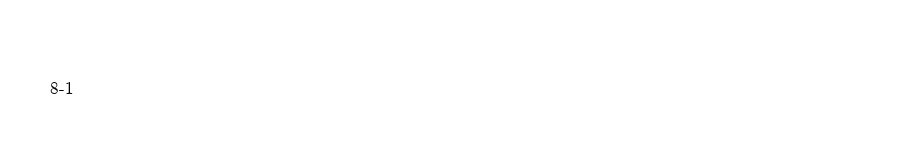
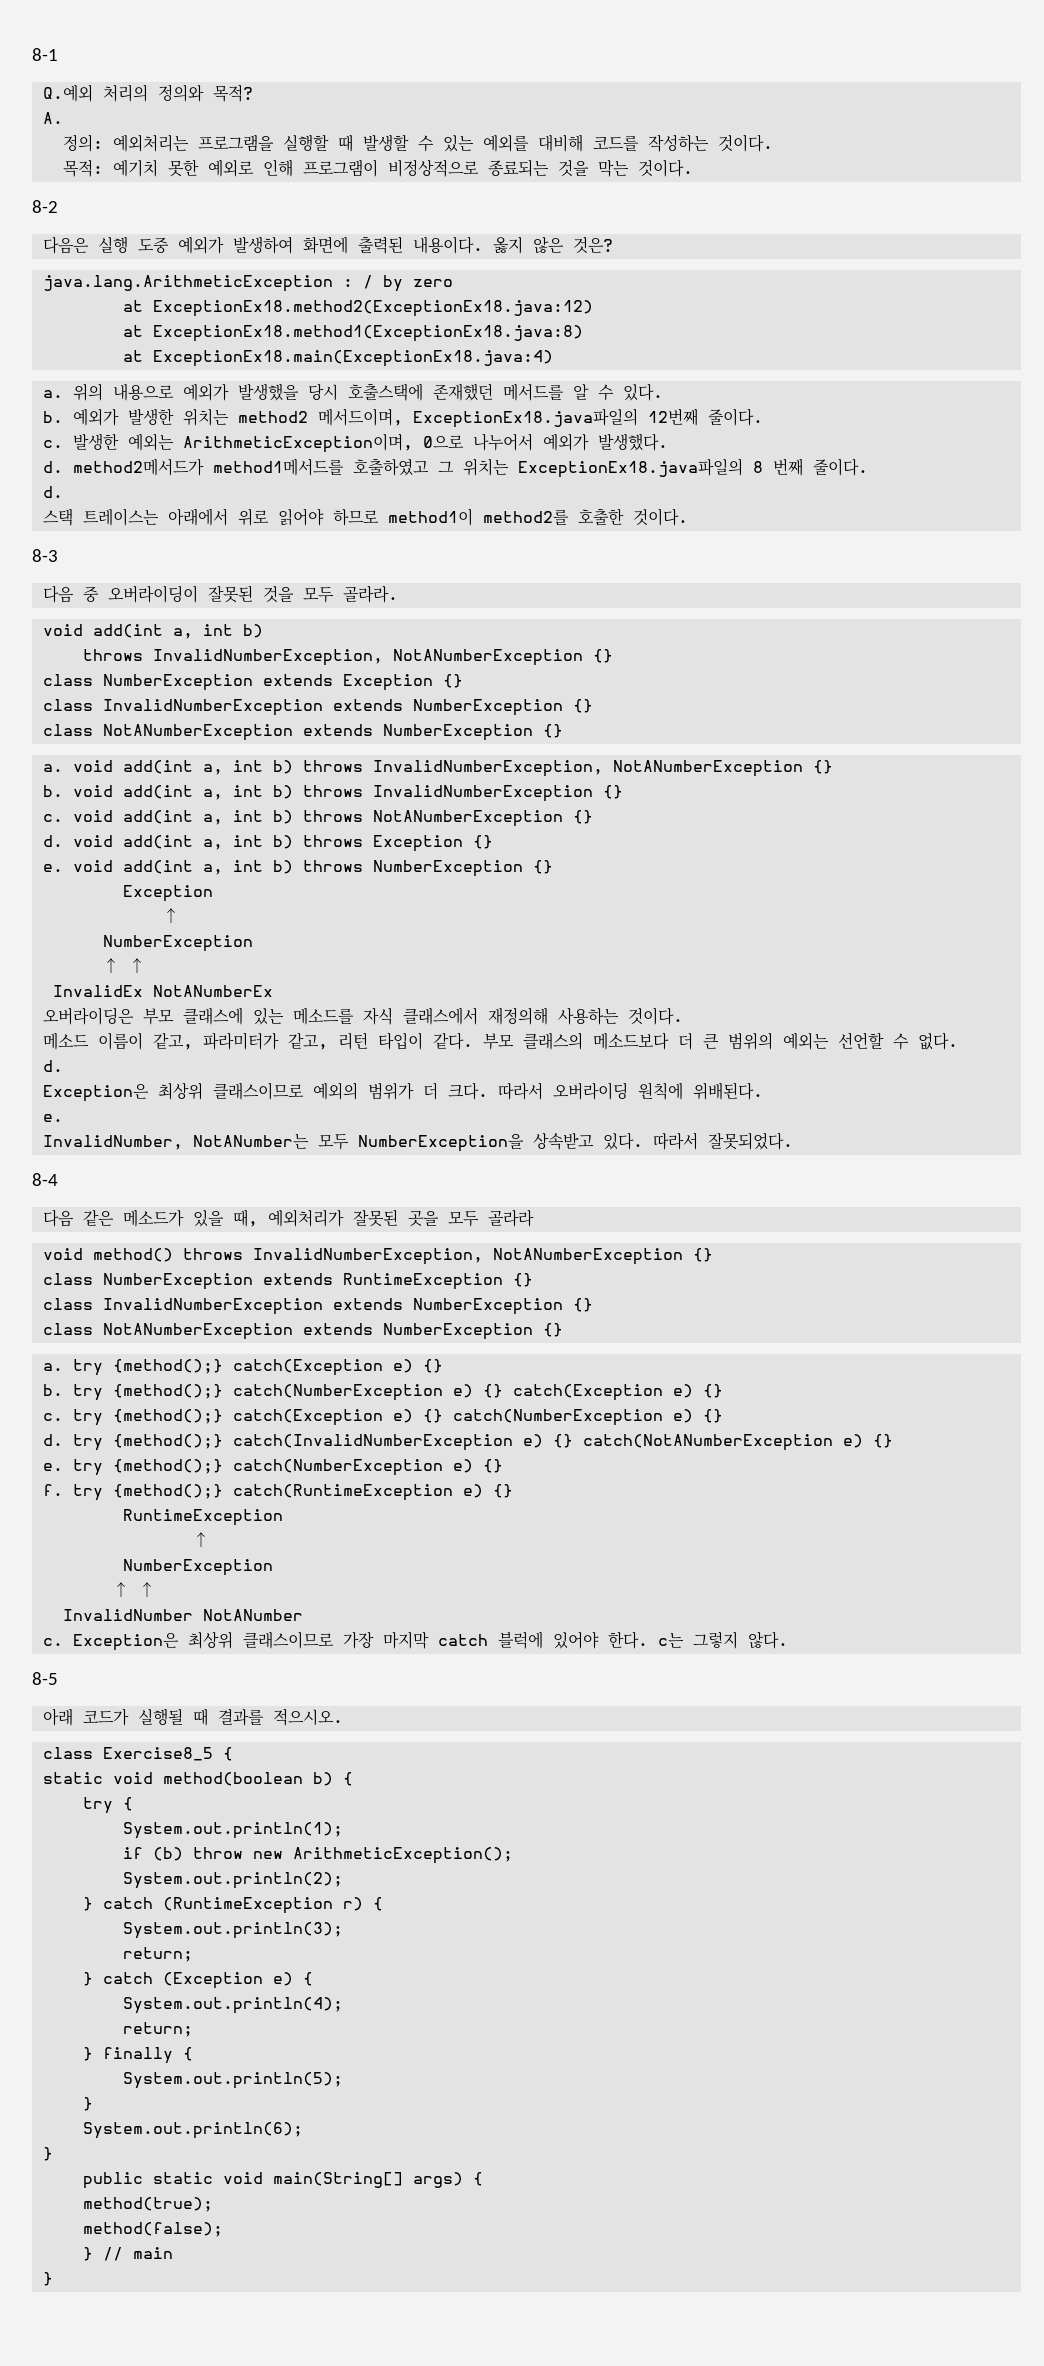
+ Q.예외 처리의 정의와 목적?
+ A.
+ 정의: 예외처리는 프로그램을 실행할 때 발생할 수 있는 예외를 대비해 코드를 작성하는 것이다.
+ 목적: 예기치 못한 예외로 인해 프로그램이 비정상적으로 종료되는 것을 막는 것이다.
+ 8-2
+ 다음은 실행 도중 예외가 발생하여 화면에 출력된 내용이다. 옳지 않은 것은?
+ java.lang.ArithmeticException : / by zero
+ at ExceptionEx18.method2(ExceptionEx18.java:12)
+ at ExceptionEx18.method1(ExceptionEx18.java:8)
+ at ExceptionEx18.main(ExceptionEx18.java:4)
+ a. 위의 내용으로 예외가 발생했을 당시 호출스택에 존재했던 메서드를 알 수 있다.
+ b. 예외가 발생한 위치는 method2 메서드이며, ExceptionEx18.java파일의 12번째 줄이다.
+ c. 발생한 예외는 ArithmeticException이며, 0으로 나누어서 예외가 발생했다.
+ d. method2메서드가 method1메서드를 호출하였고 그 위치는 ExceptionEx18.java파일의 8 번째 줄이다.
+ d.
+ 스택 트레이스는 아래에서 위로 읽어야 하므로 method1이 method2를 호출한 것이다.
+ 8-3
+ 다음 중 오버라이딩이 잘못된 것을 모두 골라라.
+ void add(int a, int b)
+ throws InvalidNumberException, NotANumberException {}
+ class NumberException extends Exception {}
+ class InvalidNumberException extends NumberException {}
+ class NotANumberException extends NumberException {}
+ a. void add(int a, int b) throws InvalidNumberException, NotANumberException {}
+ b. void add(int a, int b) throws InvalidNumberException {}
+ c. void add(int a, int b) throws NotANumberException {}
+ d. void add(int a, int b) throws Exception {}
+ e. void add(int a, int b) throws NumberException {}
+ Exception
+ ↑
+ NumberException
+ ↑ ↑
+ InvalidEx NotANumberEx
+ 오버라이딩은 부모 클래스에 있는 메소드를 자식 클래스에서 재정의해 사용하는 것이다.
+ 메소드 이름이 같고, 파라미터가 같고, 리턴 타입이 같다. 부모 클래스의 메소드보다 더 큰 범위의 예외는 선언할 수 없다.
+ d.
+ Exception은 최상위 클래스이므로 예외의 범위가 더 크다. 따라서 오버라이딩 원칙에 위배된다.
+ e.
+ InvalidNumber, NotANumber는 모두 NumberException을 상속받고 있다. 따라서 잘못되었다.
+ 8-4
+ 다음 같은 메소드가 있을 때, 예외처리가 잘못된 곳을 모두 골라라
+ void method() throws InvalidNumberException, NotANumberException {}
+ class NumberException extends RuntimeException {}
+ class InvalidNumberException extends NumberException {}
+ class NotANumberException extends NumberException {}
+ a. try {method();} catch(Exception e) {}
+ b. try {method();} catch(NumberException e) {} catch(Exception e) {}
+ c. try {method();} catch(Exception e) {} catch(NumberException e) {}
+ d. try {method();} catch(InvalidNumberException e) {} catch(NotANumberException e) {}
+ e. try {method();} catch(NumberException e) {}
+ f. try {method();} catch(RuntimeException e) {}
+ RuntimeException
+ ↑
+ NumberException
+ ↑ ↑
+ InvalidNumber NotANumber
+ c. Exception은 최상위 클래스이므로 가장 마지막 catch 블럭에 있어야 한다. c는 그렇지 않다.
+ 8-5
+ 아래 코드가 실행될 때 결과를 적으시오.
+ class Exercise8_5 {
+ static void method(boolean b) {
+ try {
+ System.out.println(1);
+ if (b) throw new ArithmeticException();
+ System.out.println(2);
+ } catch (RuntimeException r) {
+ System.out.println(3);
+ return;
+ } catch (Exception e) {
+ System.out.println(4);
+ return;
+ } finally {
+ System.out.println(5);
+ }
+ System.out.println(6);
+ }
+ public static void main(String[] args) {
+ method(true);
+ method(false);
+ } // main
+ }

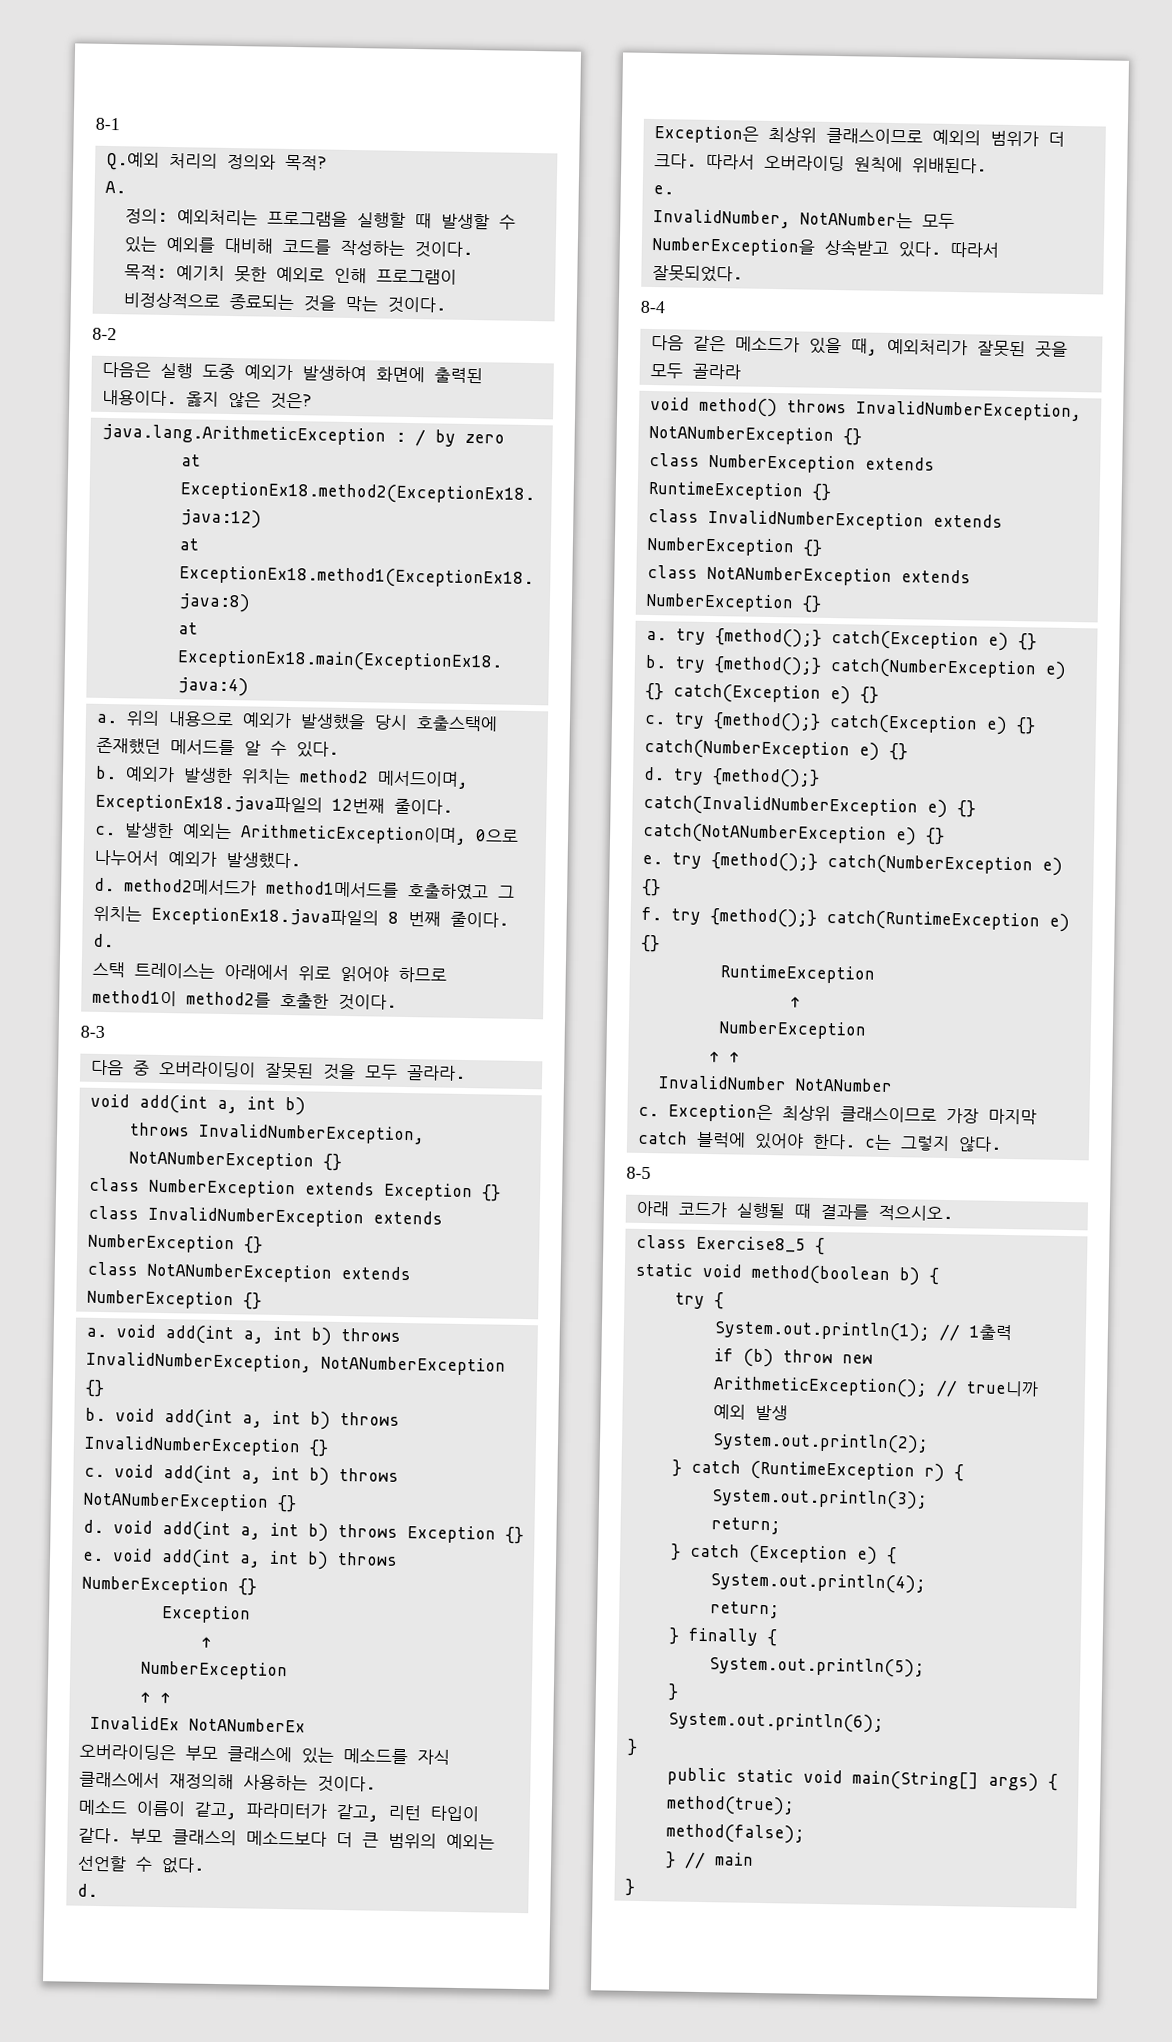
- System.out.println(1);
+ System.out.println(1); // 1출력
- if (b) throw new ArithmeticException();
+ if (b) throw new ArithmeticException(); // true니까 예외 발생

